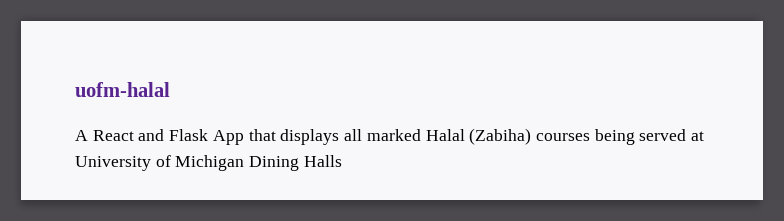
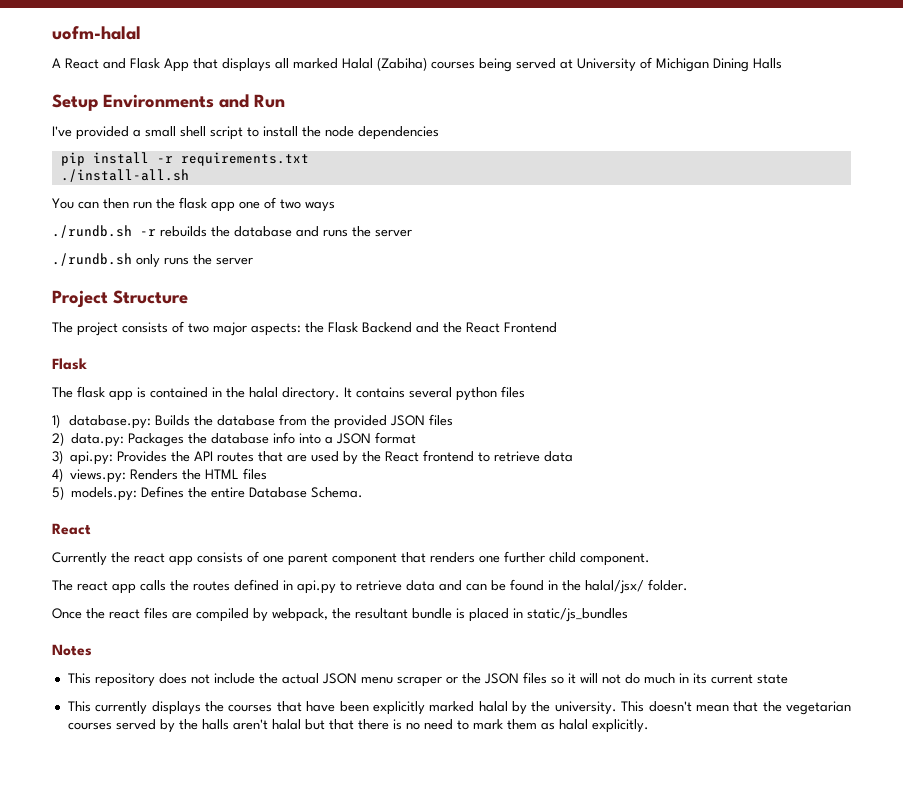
+ Setup Environments and Run
+ I've provided a small shell script to install the node dependencies
+ pip install -r requirements.txt
+ ./install-all.sh
+ You can then run the flask app one of two ways
+ ./rundb.sh -r rebuilds the database and runs the server
+ ./rundb.sh only runs the server
+ Project Structure
+ The project consists of two major aspects: the Flask Backend and the React Frontend
+ Flask
+ The flask app is contained in the halal directory. It contains several python files
+ 1) database.py: Builds the database from the provided JSON files
+ 2) data.py: Packages the database info into a JSON format
+ 3) api.py: Provides the API routes that are used by the React frontend to retrieve data
+ 4) views.py: Renders the HTML files
+ 5) models.py: Defines the entire Database Schema.
+ React
+ Currently the react app consists of one parent component that renders one further child component.
+ The react app calls the routes defined in api.py to retrieve data and can be found in the halal/jsx/ folder.
+ Once the react files are compiled by webpack, the resultant bundle is placed in static/js_bundles
+ Notes
+ This repository does not include the actual JSON menu scraper or the JSON files so it will not do much in its current state
+ This currently displays the courses that have been explicitly marked halal by the university. This doesn't mean that the vegetarian courses served by the halls aren't halal but that there is no need to mark them as halal explicitly.

